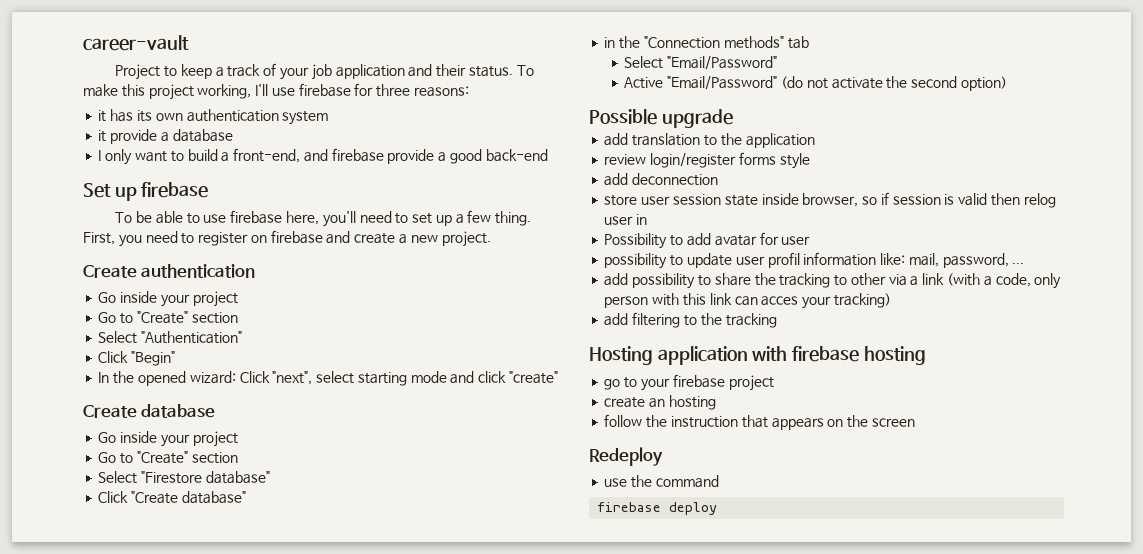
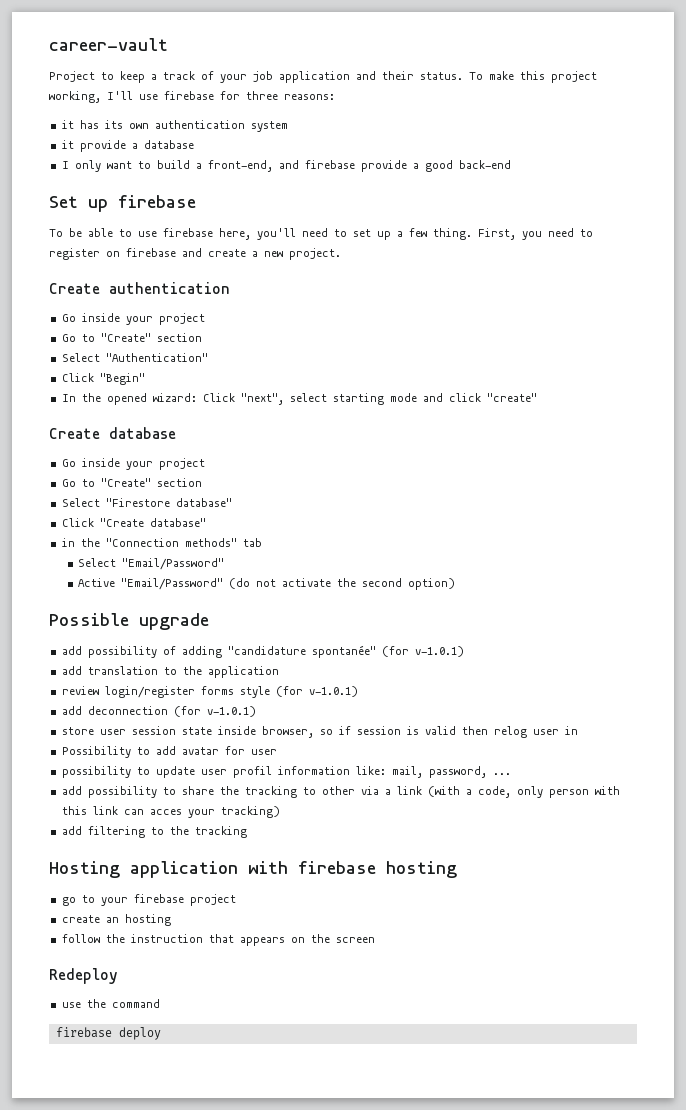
+ add possibility of adding "candidature spontanée" (for v-1.0.1)
- review login/register forms style
+ review login/register forms style (for v-1.0.1)
- add deconnection
+ add deconnection (for v-1.0.1)

